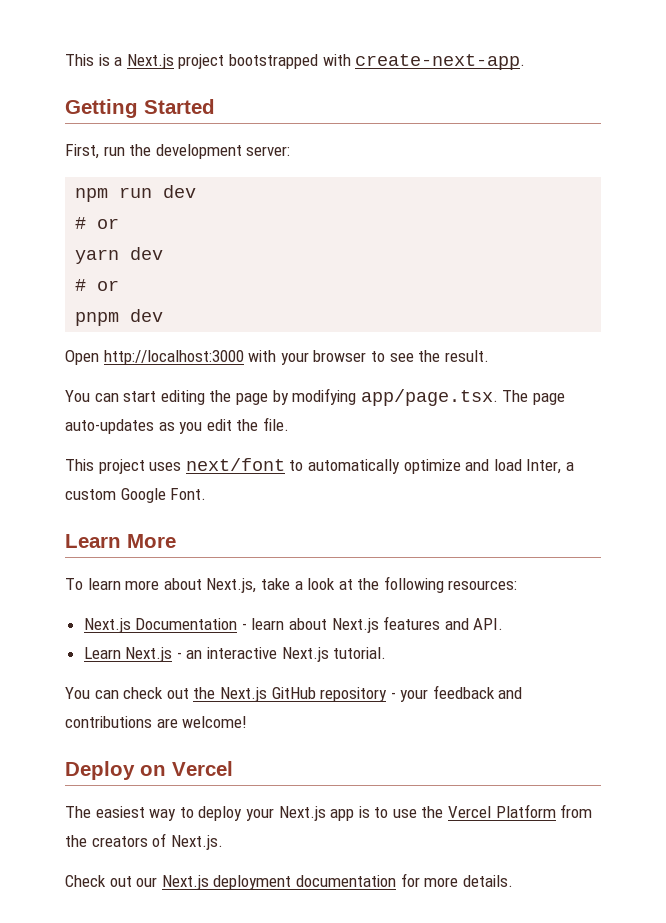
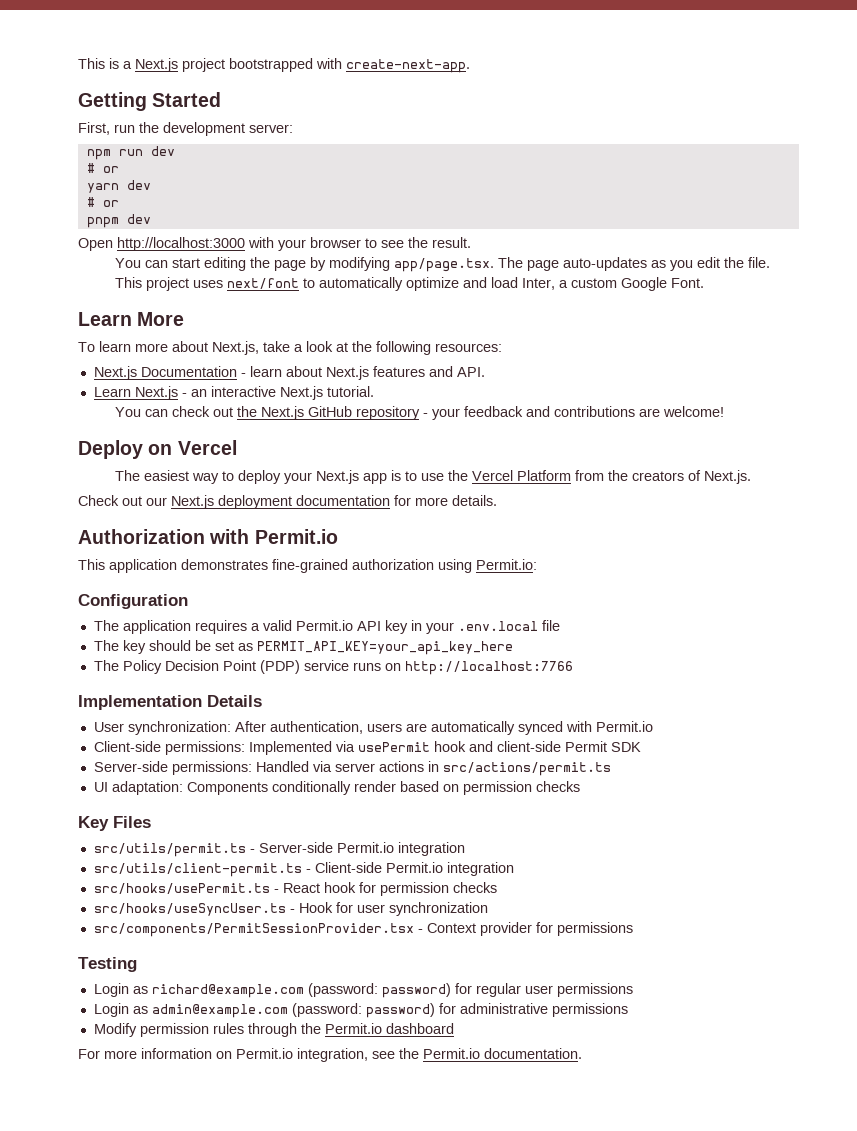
+ Authorization with Permit.io
+ This application demonstrates fine-grained authorization using Permit.io:
+ Configuration
+ The application requires a valid Permit.io API key in your .env.local file
+ The key should be set as PERMIT_API_KEY=your_api_key_here
+ The Policy Decision Point (PDP) service runs on http://localhost:7766
+ Implementation Details
+ User synchronization: After authentication, users are automatically synced with Permit.io
+ Client-side permissions: Implemented via usePermit hook and client-side Permit SDK
+ Server-side permissions: Handled via server actions in src/actions/permit.ts
+ UI adaptation: Components conditionally render based on permission checks
+ Key Files
+ src/utils/permit.ts - Server-side Permit.io integration
+ src/utils/client-permit.ts - Client-side Permit.io integration
+ src/hooks/usePermit.ts - React hook for permission checks
+ src/hooks/useSyncUser.ts - Hook for user synchronization
+ src/components/PermitSessionProvider.tsx - Context provider for permissions
+ Testing
+ Login as richard@example.com (password: password) for regular user permissions
+ Login as admin@example.com (password: password) for administrative permissions
+ Modify permission rules through the Permit.io dashboard
+ For more information on Permit.io integration, see the Permit.io documentation.

